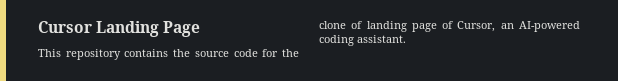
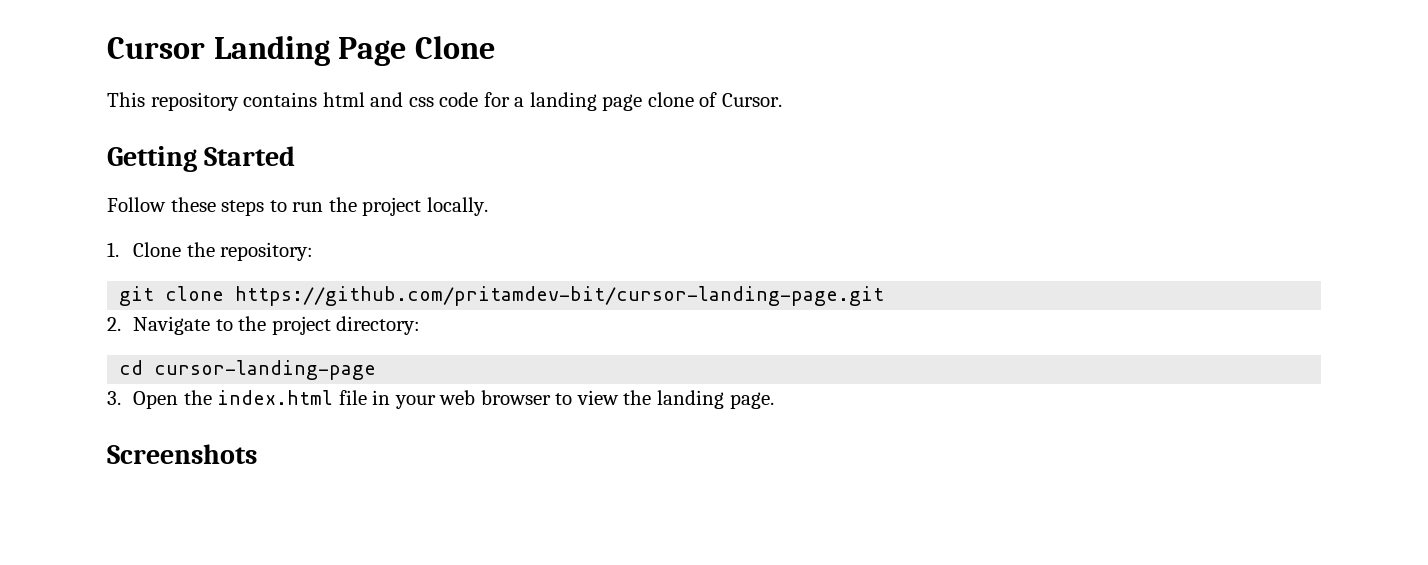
- Cursor Landing Page
+ Cursor Landing Page Clone
- This repository contains the source code for the clone of landing page of Cursor, an AI-powered coding assistant.
+ This repository contains html and css code for a landing page clone of Cursor.
+ Getting Started
+ Follow these steps to run the project locally.
+ 1. Clone the repository:
+ git clone https://github.com/pritamdev-bit/cursor-landing-page.git
+ 2. Navigate to the project directory:
+ cd cursor-landing-page
+ 3. Open the index.html file in your web browser to view the landing page.
+ Screenshots

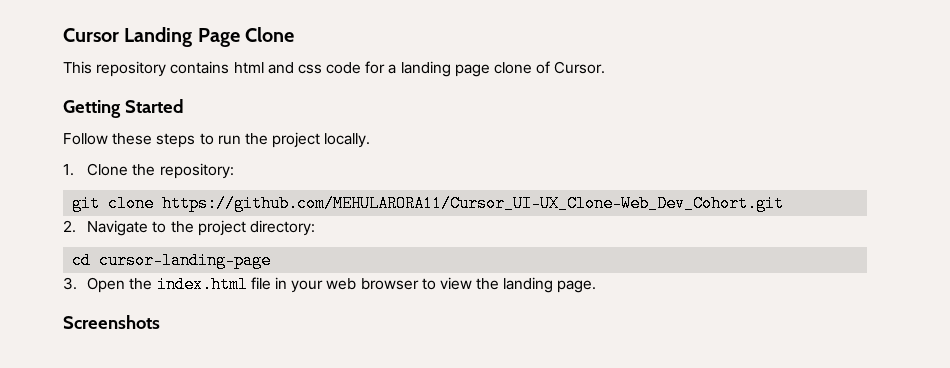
- git clone https://github.com/pritamdev-bit/cursor-landing-page.git
+ git clone https://github.com/MEHULARORA11/Cursor_UI-UX_Clone-Web_Dev_Cohort.git

